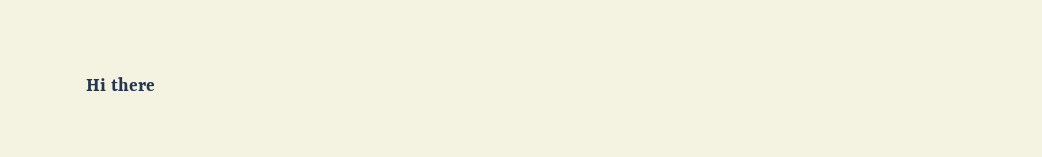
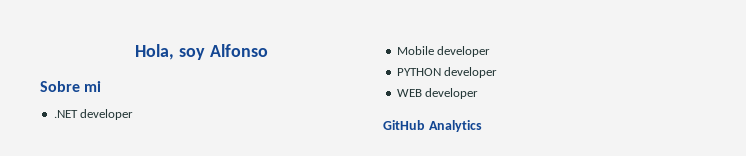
- Hi there
+ Hola, soy Alfonso
+ Sobre mi
+ .NET developer
+ Mobile developer
+ PYTHON developer
+ WEB developer
+ GitHub Analytics

